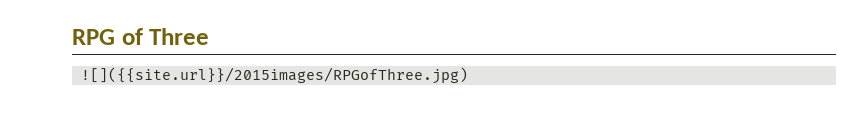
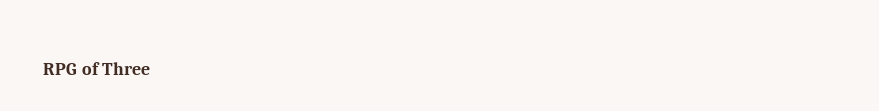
- ![]({{site.url}}/2015images/RPGofThree.jpg)

